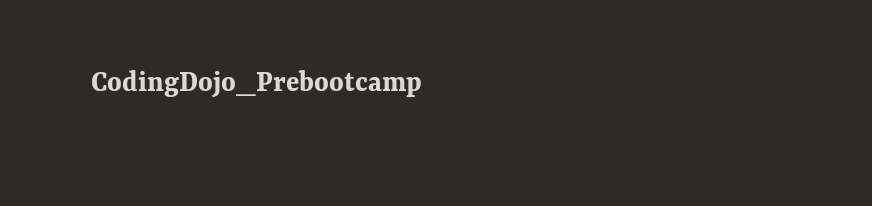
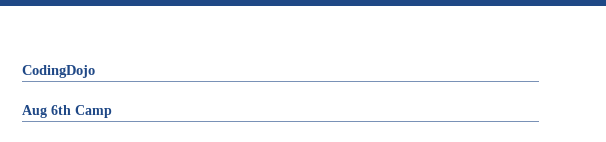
- CodingDojo_Prebootcamp
+ CodingDojo
+ Aug 6th Camp

